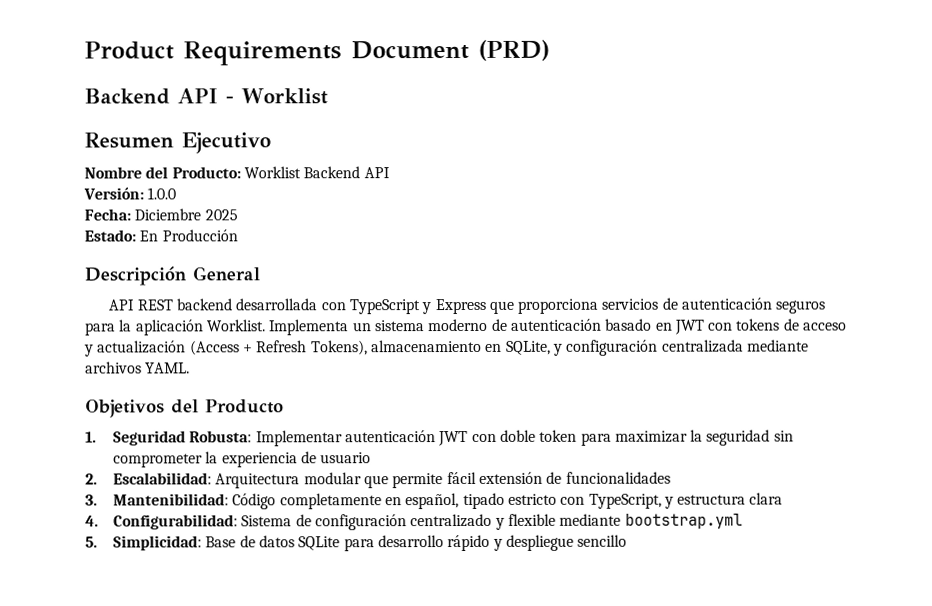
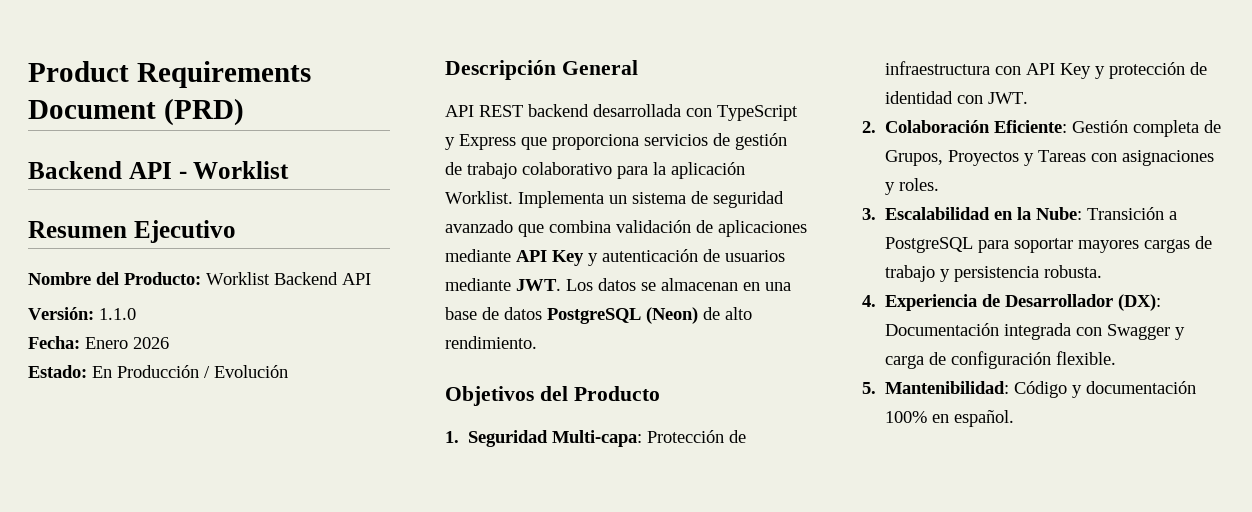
- Versión: 1.0.0
+ Versión: 1.1.0
- Fecha: Diciembre 2025
+ Fecha: Enero 2026
- Estado: En Producción
+ Estado: En Producción / Evolución
- API REST backend desarrollada con TypeScript y Express que proporciona servicios de autenticación seguros para la aplicación Worklist.
+ API REST backend desarrollada con TypeScript y Express que proporciona servicios de gestión de trabajo colaborativo para la aplicación Worklist.
- Implementa un sistema moderno de autenticación basado en JWT con tokens de acceso y actualización (Access + Refresh Tokens), almacenamiento en SQLite, y configuración centralizada mediante archivos YAML.
+ Implementa un sistema de seguridad avanzado que combina validación de aplicaciones mediante API Key y autenticación de usuarios mediante JWT. Los datos se almacenan en una base de datos PostgreSQL (Neon) de alto rendimiento.
- 1. Seguridad Robusta: Implementar autenticación JWT con doble token para maximizar la seguridad sin comprometer la experiencia de usuario
- 2. Escalabilidad: Arquitectura modular que permite fácil extensión de funcionalidades
- 3. Mantenibilidad: Código completamente en español, tipado estricto con TypeScript, y estructura clara
- 4. Configurabilidad: Sistema de configuración centralizado y flexible mediante bootstrap.yml
- 5. Simplicidad: Base de datos SQLite para desarrollo rápido y despliegue sencillo
+ 1. Seguridad Multi-capa: Protección de infraestructura con API Key y protección de identidad con JWT.
+ 2. Colaboración Eficiente: Gestión completa de Grupos, Proyectos y Tareas con asignaciones y roles.
+ 3. Escalabilidad en la Nube: Transición a PostgreSQL para soportar mayores cargas de trabajo y persistencia robusta.
+ 4. Experiencia de Desarrollador (DX): Documentación integrada con Swagger y carga de configuración flexible.
+ 5. Mantenibilidad: Código y documentación 100% en español.

